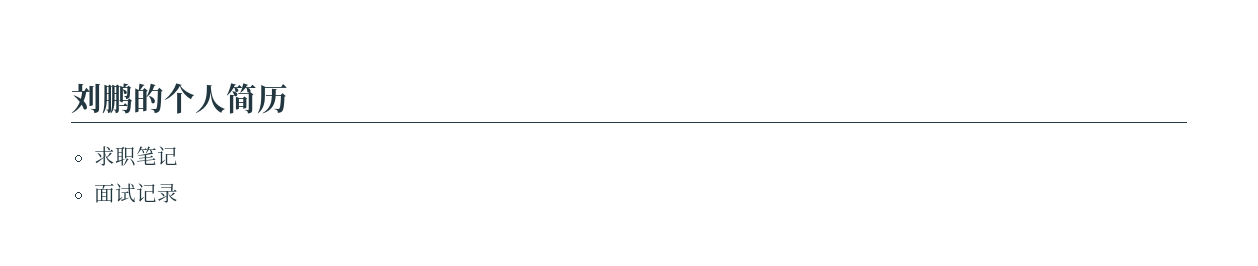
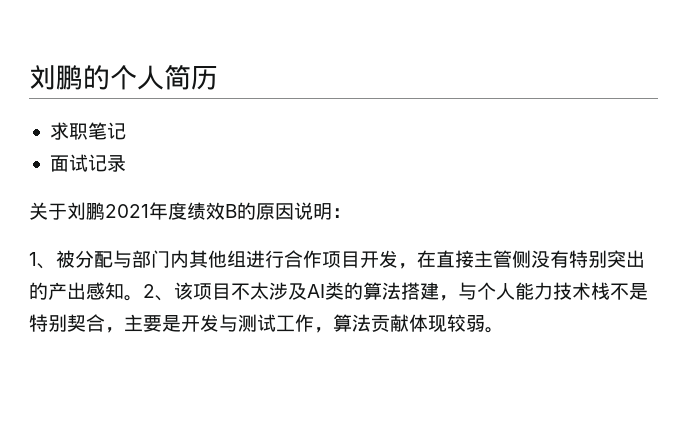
+ 关于刘鹏2021年度绩效B的原因说明：
+ 1、被分配与部门内其他组进行合作项目开发，在直接主管侧没有特别突出的产出感知。2、该项目不太涉及AI类的算法搭建，与个人能力技术栈不是特别契合，主要是开发与测试工作，算法贡献体现较弱。

